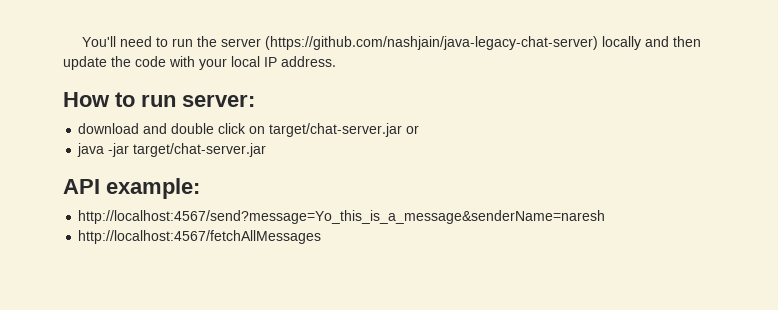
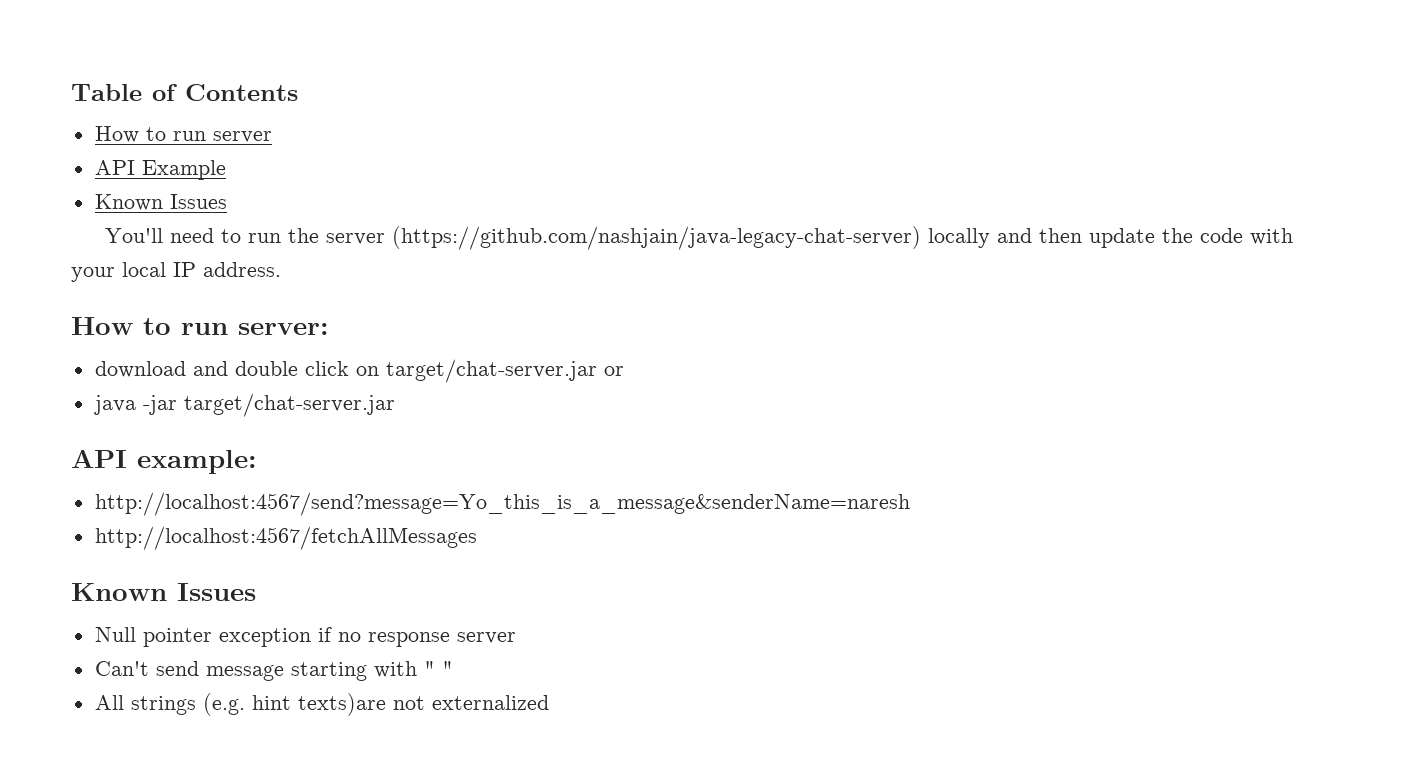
+ Table of Contents
+ How to run server
+ API Example
+ Known Issues
  http://localhost:4567/fetchAllMessages
+ Known Issues
+ Null pointer exception if no response server
+ Can't send message starting with " "
+ All strings (e.g. hint texts)are not externalized

